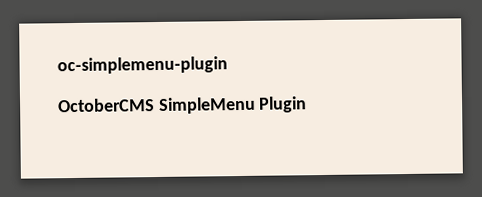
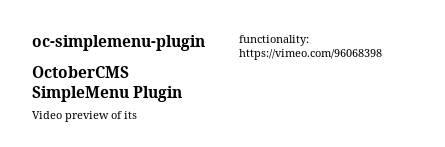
+ Video preview of its functionality: https://vimeo.com/96068398

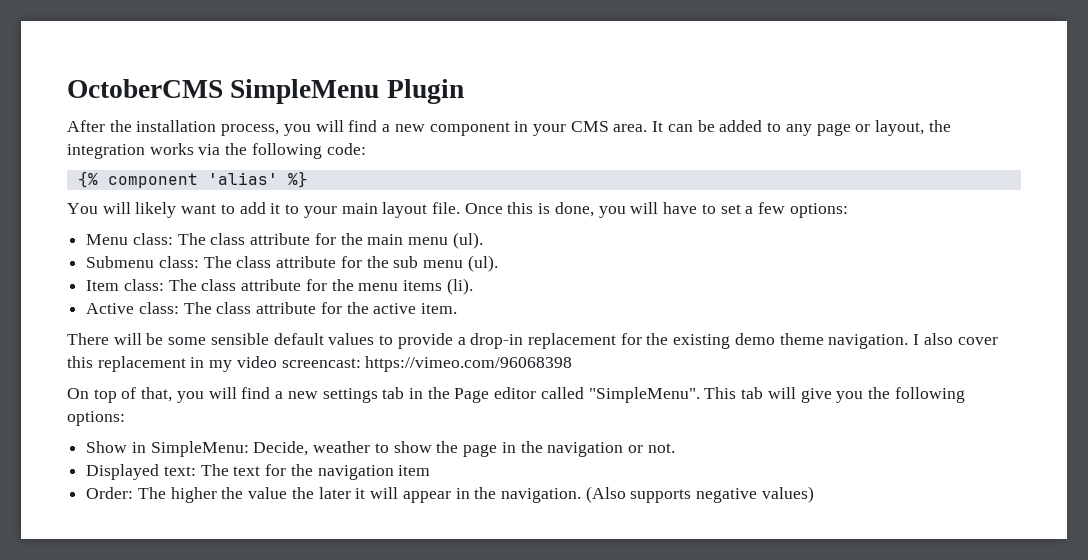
- oc-simplemenu-plugin
- Video preview of its functionality: https://vimeo.com/96068398
+ After the installation process, you will find a new component in your CMS area. It can be added to any page or layout, the integration works via the following code:
+ {% component 'alias' %}
+ You will likely want to add it to your main layout file. Once this is done, you will have to set a few options:
+ Menu class: The class attribute for the main menu (ul).
+ Submenu class: The class attribute for the sub menu (ul).
+ Item class: The class attribute for the menu items (li).
+ Active class: The class attribute for the active item.
+ There will be some sensible default values to provide a drop-in replacement for the existing demo theme navigation. I also cover this replacement in my video screencast: https://vimeo.com/96068398
+ On top of that, you will find a new settings tab in the Page editor called "SimpleMenu". This tab will give you the following options:
+ Show in SimpleMenu: Decide, weather to show the page in the navigation or not.
+ Displayed text: The text for the navigation item
+ Order: The higher the value the later it will appear in the navigation. (Also supports negative values)

